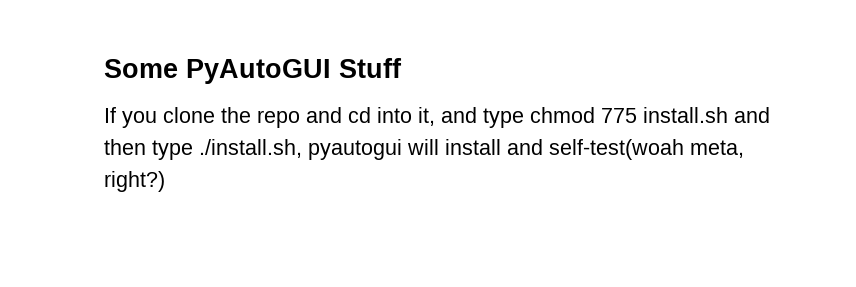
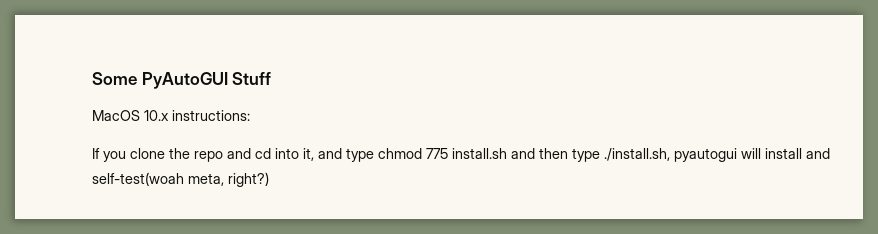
+ MacOS 10.x instructions:

